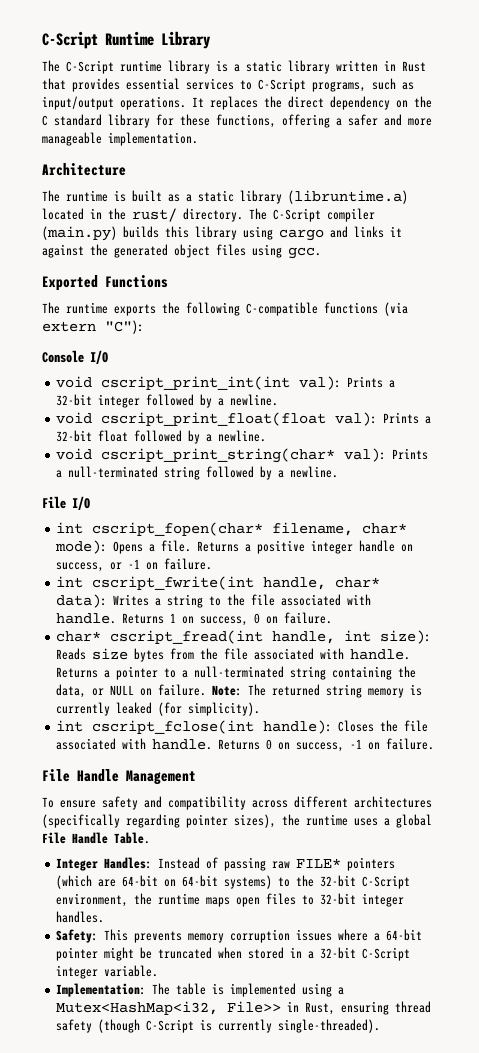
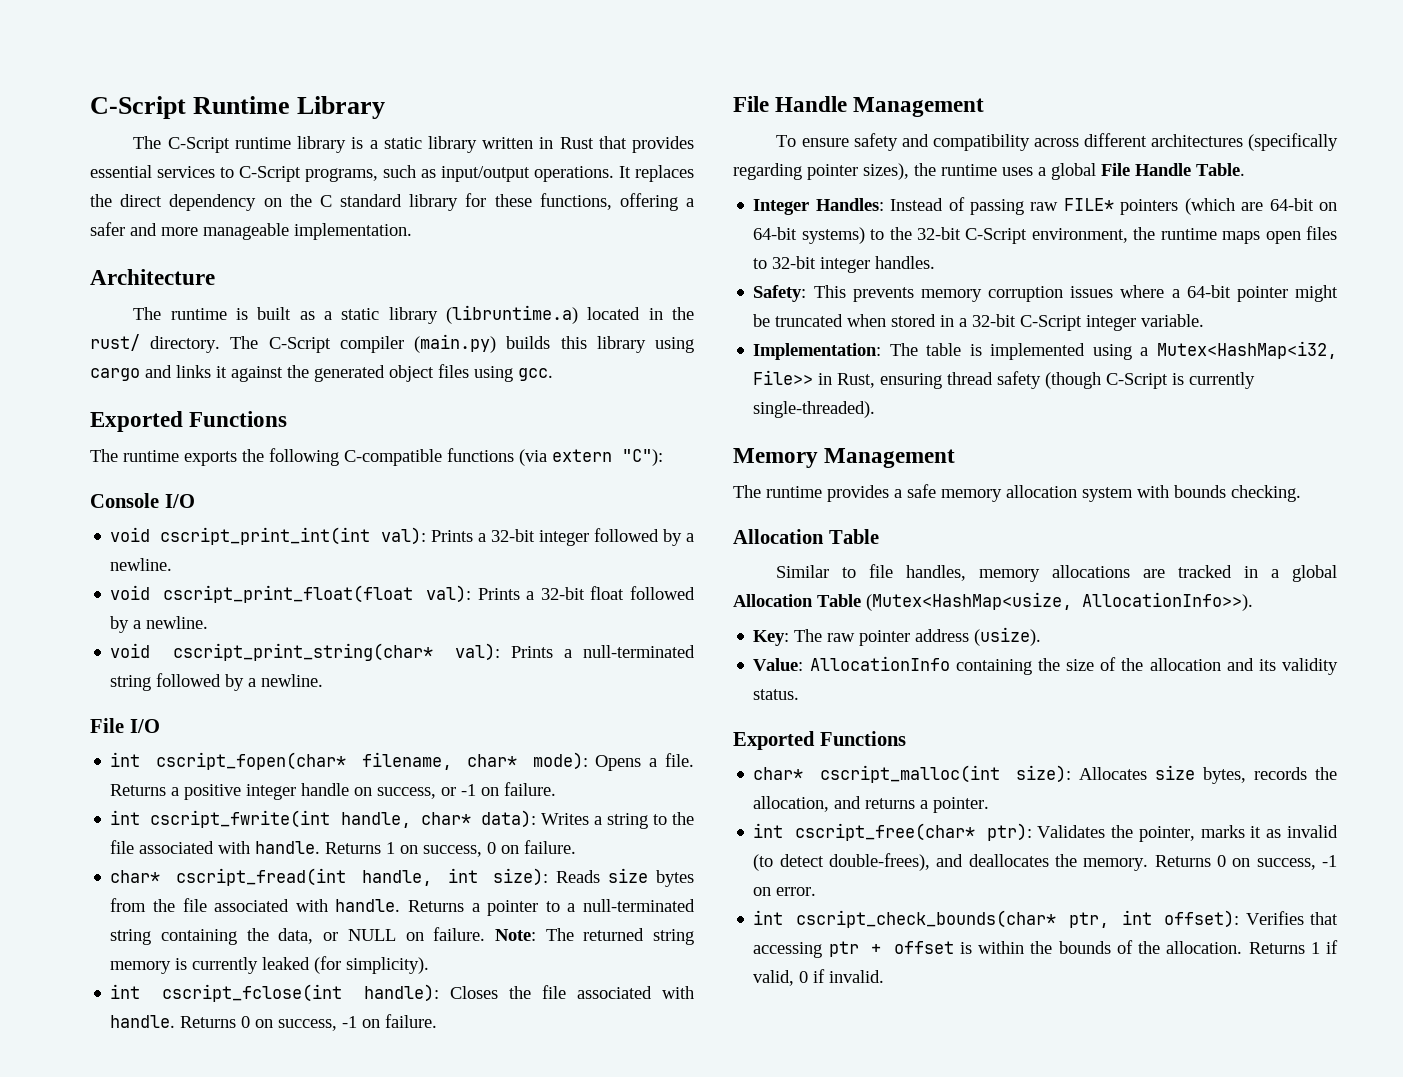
+ Memory Management
+ The runtime provides a safe memory allocation system with bounds checking.
+ Allocation Table
+ Similar to file handles, memory allocations are tracked in a global Allocation Table (Mutex<HashMap<usize, AllocationInfo>>).
+ Key: The raw pointer address (usize).
+ Value: AllocationInfo containing the size of the allocation and its validity status.
+ Exported Functions
+ char* cscript_malloc(int size): Allocates size bytes, records the allocation, and returns a pointer.
+ int cscript_free(char* ptr): Validates the pointer, marks it as invalid (to detect double-frees), and deallocates the memory. Returns 0 on success, -1 on error.
+ int cscript_check_bounds(char* ptr, int offset): Verifies that accessing ptr + offset is within the bounds of the allocation. Returns 1 if valid, 0 if invalid.

